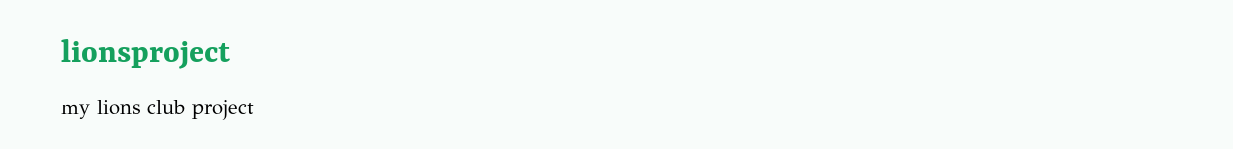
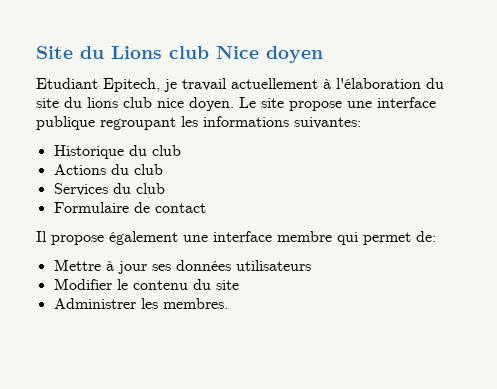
- lionsproject
- my lions club project
+ Site du Lions club Nice doyen
+ Etudiant Epitech, je travail actuellement à l'élaboration du site du lions club nice doyen. Le site propose une interface publique regroupant les informations suivantes:
+ Historique du club
+ Actions du club
+ Services du club
+ Formulaire de contact
+ Il propose également une interface membre qui permet de:
+ Mettre à jour ses données utilisateurs
+ Modifier le contenu du site
+ Administrer les membres.

